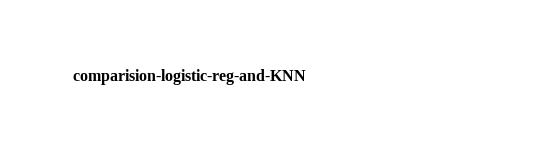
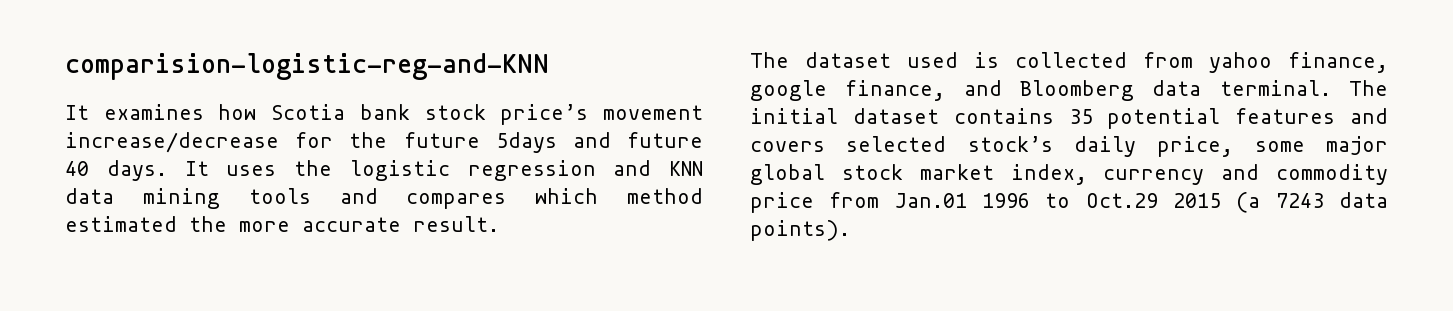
+ It examines how Scotia bank stock price’s movement increase/decrease for the future 5days and future 40 days. It uses the logistic regression and KNN data mining tools and compares which method estimated the more accurate result.
+ The dataset used is collected from yahoo finance, google finance, and Bloomberg data terminal. The initial dataset contains 35 potential features and covers selected stock’s daily price, some major global stock market index, currency and commodity price from Jan.01 1996 to Oct.29 2015 (a 7243 data points).

